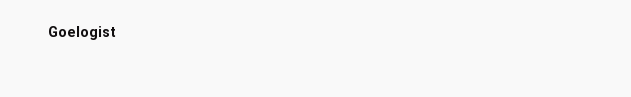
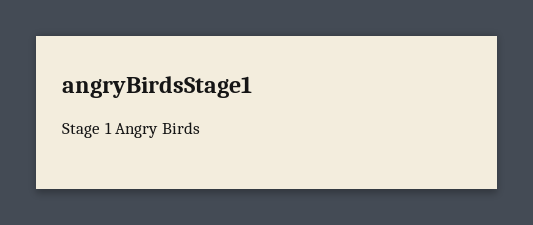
- Goelogist
+ angryBirdsStage1
+ Stage 1 Angry Birds

